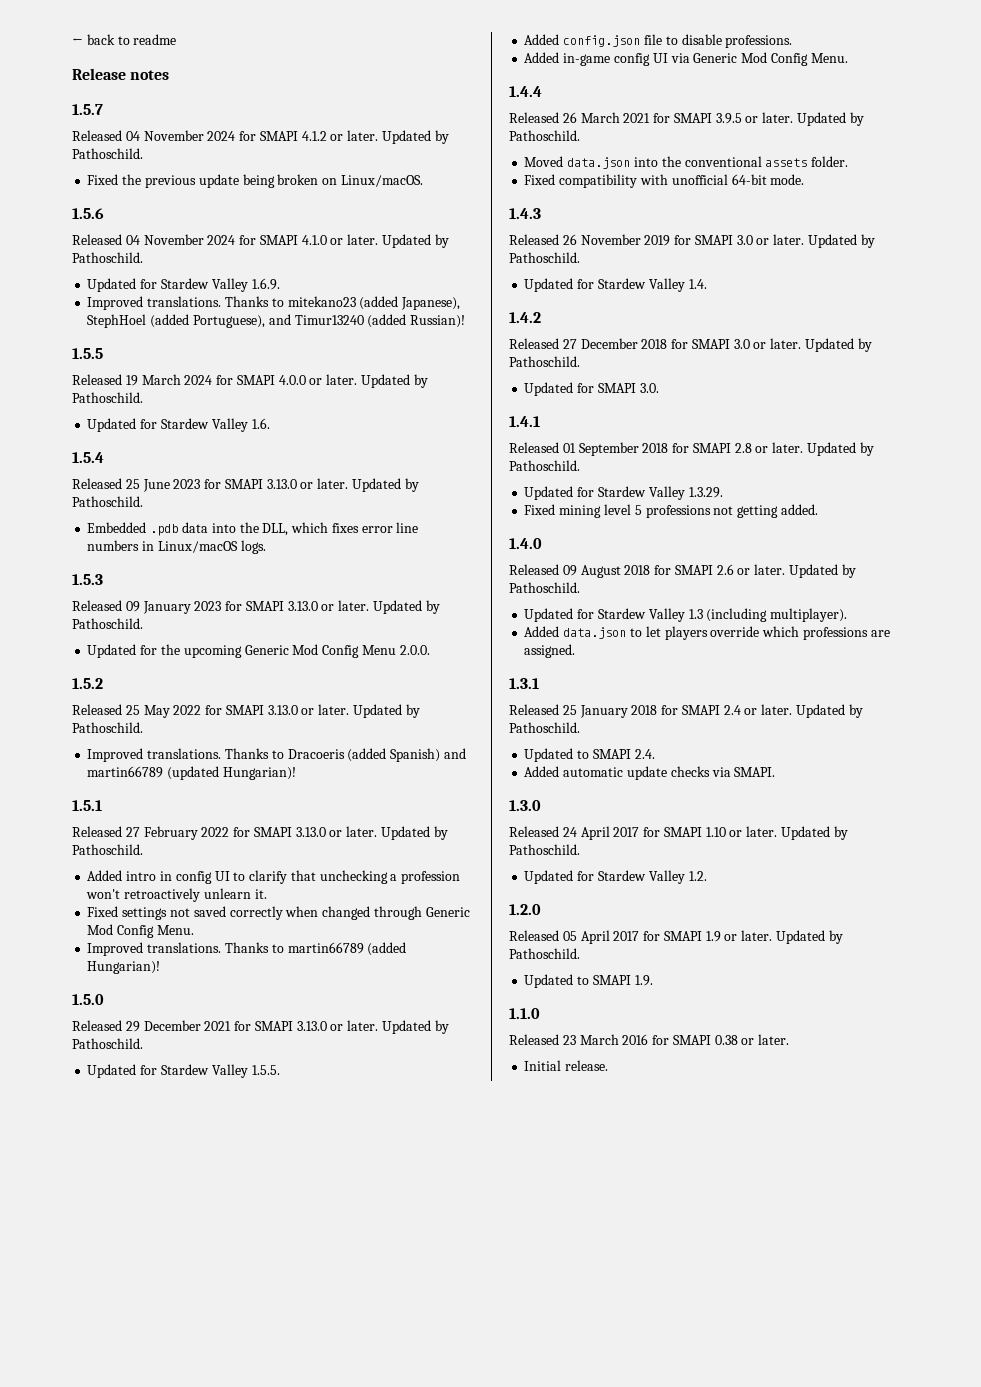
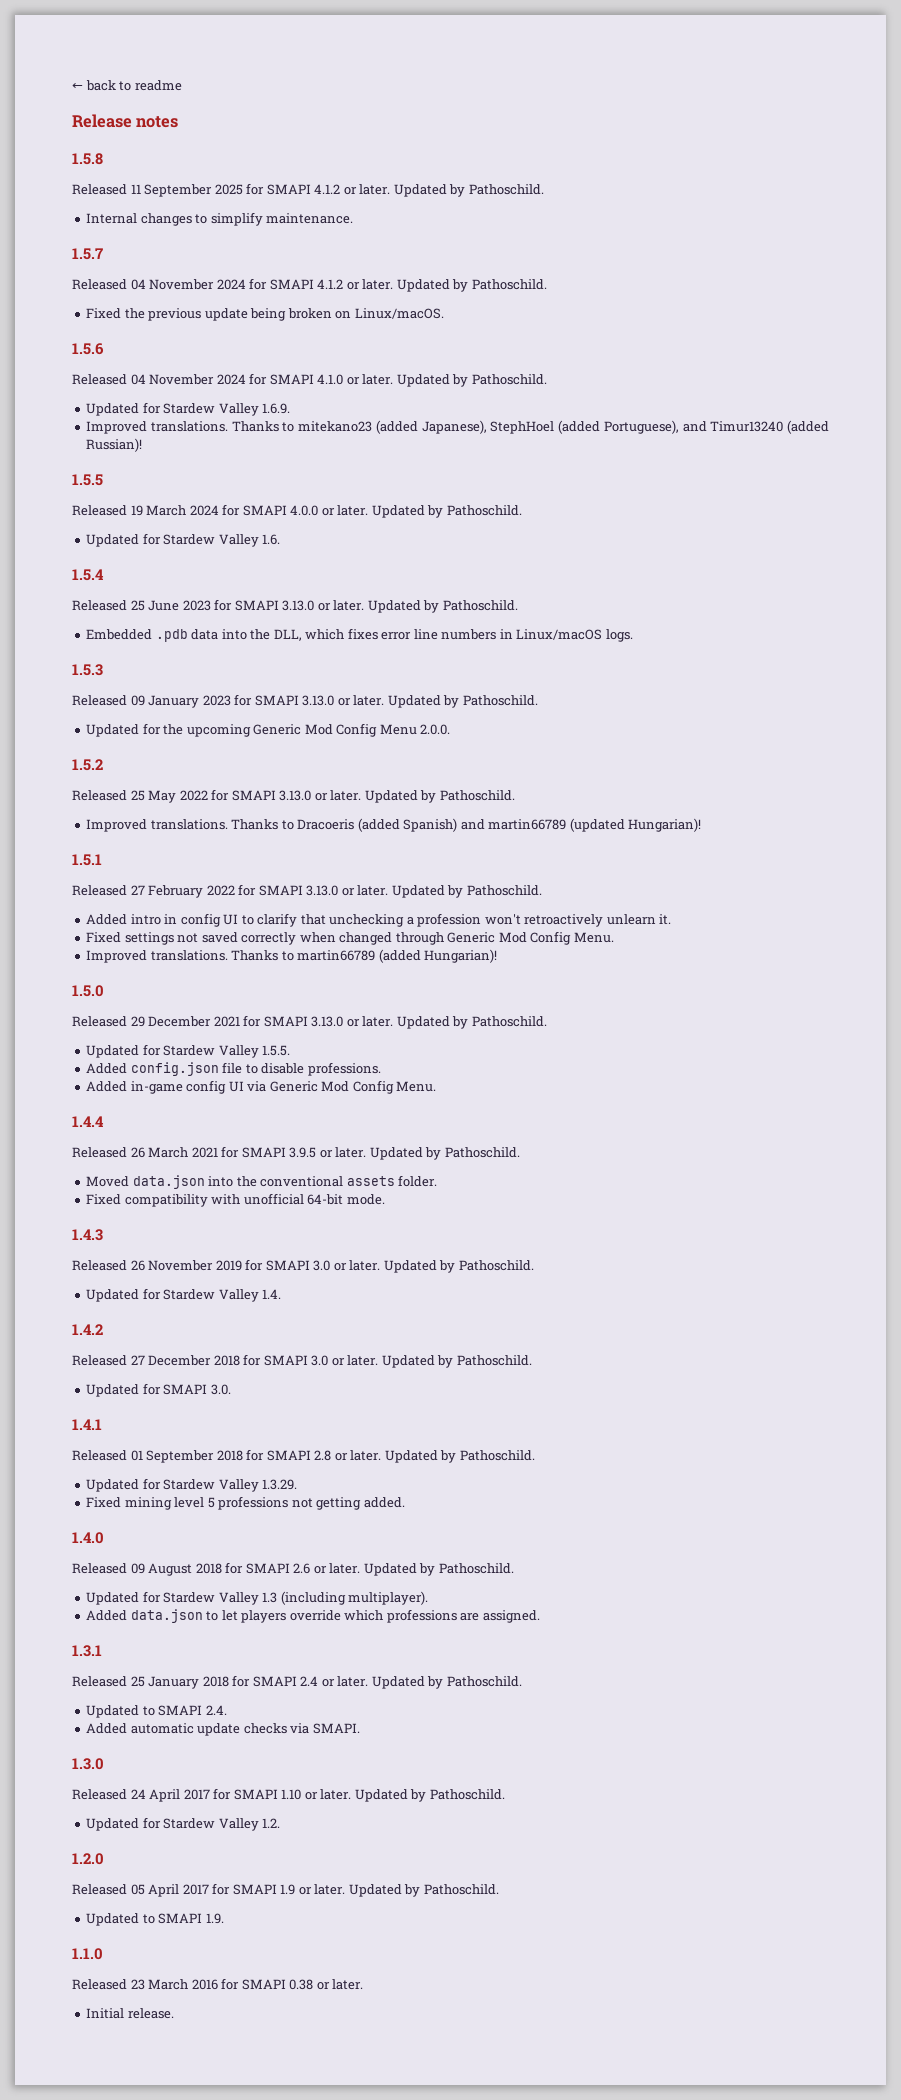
+ 1.5.8
+ Released 11 September 2025 for SMAPI 4.1.2 or later. Updated by Pathoschild.
+ Internal changes to simplify maintenance.

